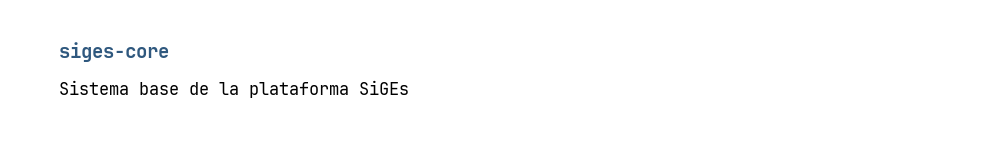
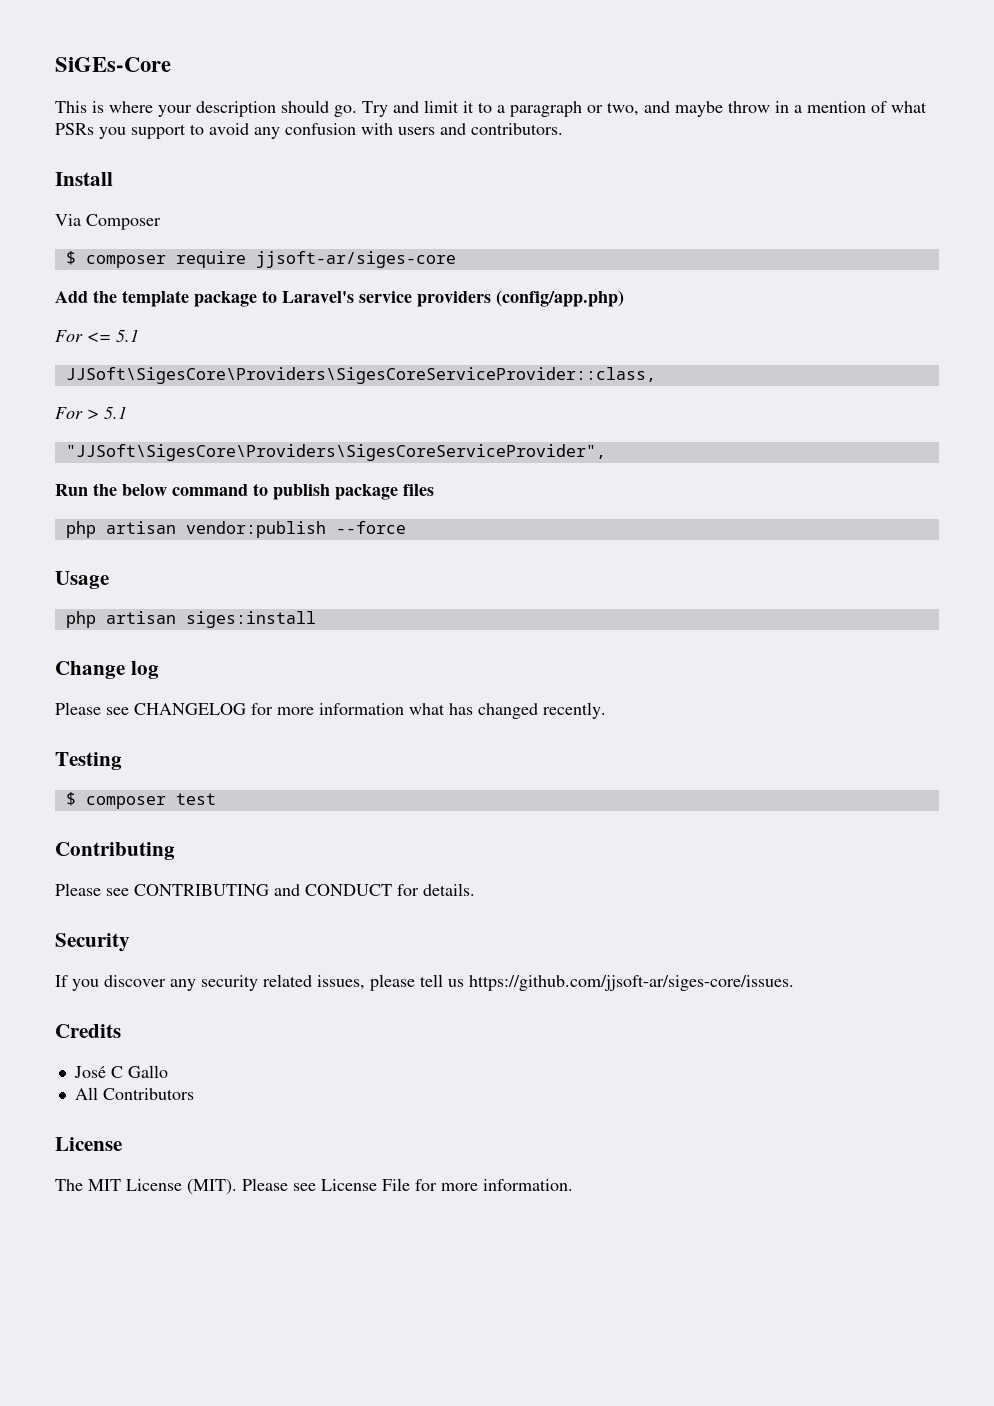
- siges-core
- Sistema base de la plataforma SiGEs
+ SiGEs-Core
+ This is where your description should go. Try and limit it to a paragraph or two, and maybe throw in a mention of what PSRs you support to avoid any confusion with users and contributors.
+ Install
+ Via Composer
+ $ composer require jjsoft-ar/siges-core
+ Add the template package to Laravel's service providers (config/app.php)
+ For <= 5.1
+ JJSoft\SigesCore\Providers\SigesCoreServiceProvider::class,
+ For > 5.1
+ "JJSoft\SigesCore\Providers\SigesCoreServiceProvider",
+ Run the below command to publish package files
+ php artisan vendor:publish --force
+ Usage
+ php artisan siges:install
+ Change log
+ Please see CHANGELOG for more information what has changed recently.
+ Testing
+ $ composer test
+ Contributing
+ Please see CONTRIBUTING and CONDUCT for details.
+ Security
+ If you discover any security related issues, please tell us https://github.com/jjsoft-ar/siges-core/issues.
+ Credits
+ José C Gallo
+ All Contributors
+ License
+ The MIT License (MIT). Please see License File for more information.

